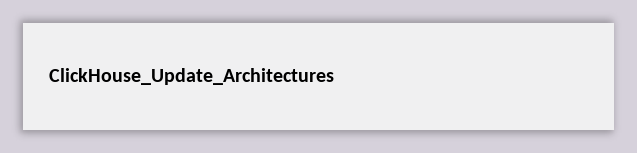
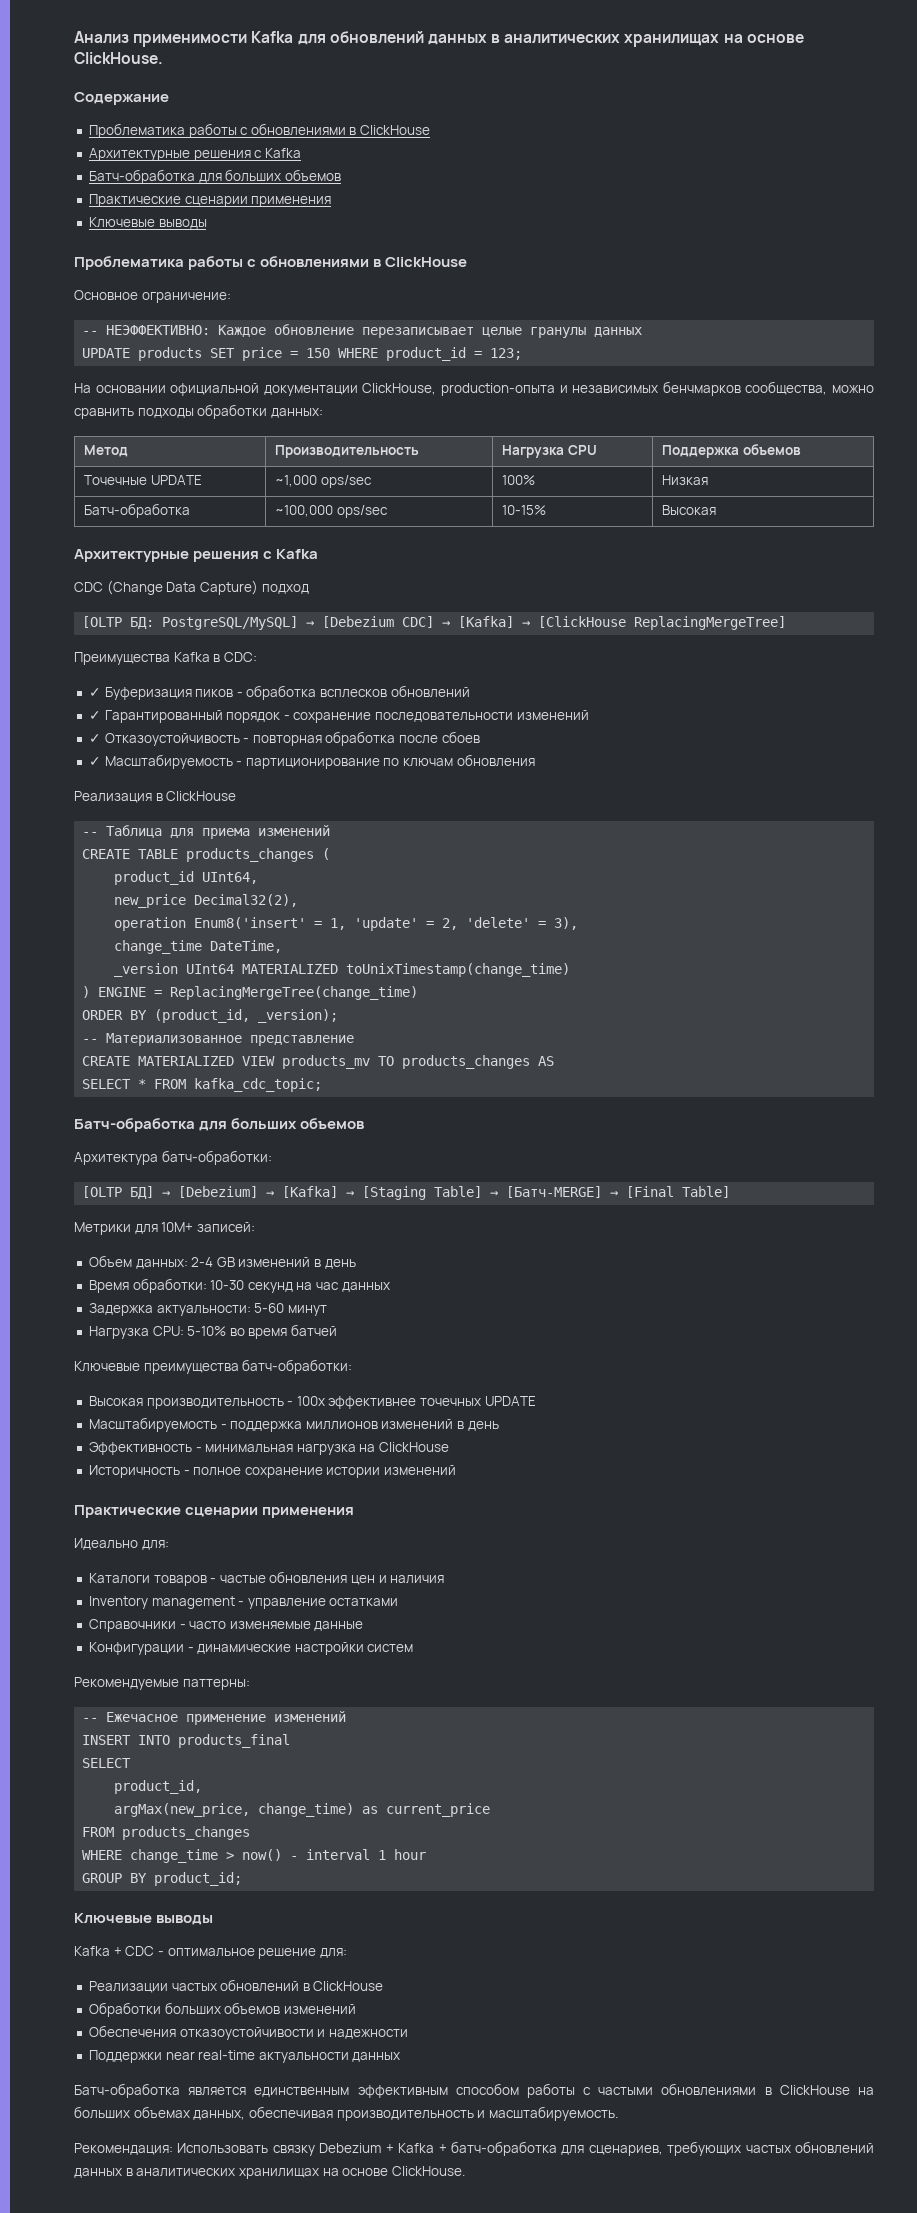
- ClickHouse_Update_Architectures
+ Анализ применимости Kafka для обновлений данных в аналитических хранилищах на основе ClickHouse.
+ Содержание
+ Проблематика работы с обновлениями в ClickHouse
+ Архитектурные решения с Kafka
+ Батч-обработка для больших объемов
+ Практические сценарии применения
+ Ключевые выводы
+ Проблематика работы с обновлениями в ClickHouse
+ Основное ограничение:
+ -- НЕЭФФЕКТИВНО: Каждое обновление перезаписывает целые гранулы данных
+ UPDATE products SET price = 150 WHERE product_id = 123;
+ На основании официальной документации ClickHouse, production-опыта и независимых бенчмарков сообщества, можно сравнить подходы обработки данных:
+ Метод | Производительность | Нагрузка CPU | Поддержка объемов
+ Точечные UPDATE | ~1,000 ops/sec | 100% | Низкая
+ Батч-обработка | ~100,000 ops/sec | 10-15% | Высокая
+ Архитектурные решения с Kafka
+ CDC (Change Data Capture) подход
+ [OLTP БД: PostgreSQL/MySQL] → [Debezium CDC] → [Kafka] → [ClickHouse ReplacingMergeTree]
+ Преимущества Kafka в CDC:
+ ✓ Буферизация пиков - обработка всплесков обновлений
+ ✓ Гарантированный порядок - сохранение последовательности изменений
+ ✓ Отказоустойчивость - повторная обработка после сбоев
+ ✓ Масштабируемость - партиционирование по ключам обновления
+ Реализация в ClickHouse
+ -- Таблица для приема изменений
+ CREATE TABLE products_changes (
+ product_id UInt64,
+ new_price Decimal32(2),
+ operation Enum8('insert' = 1, 'update' = 2, 'delete' = 3),
+ change_time DateTime,
+ _version UInt64 MATERIALIZED toUnixTimestamp(change_time)
+ ) ENGINE = ReplacingMergeTree(change_time)
+ ORDER BY (product_id, _version);
+ -- Материализованное представление
+ CREATE MATERIALIZED VIEW products_mv TO products_changes AS
+ SELECT * FROM kafka_cdc_topic;
+ Батч-обработка для больших объемов
+ Архитектура батч-обработки:
+ [OLTP БД] → [Debezium] → [Kafka] → [Staging Table] → [Батч-MERGE] → [Final Table]
+ Метрики для 10M+ записей:
+ Объем данных: 2-4 GB изменений в день
+ Время обработки: 10-30 секунд на час данных
+ Задержка актуальности: 5-60 минут
+ Нагрузка CPU: 5-10% во время батчей
+ Ключевые преимущества батч-обработки:
+ Высокая производительность - 100x эффективнее точечных UPDATE
+ Масштабируемость - поддержка миллионов изменений в день
+ Эффективность - минимальная нагрузка на ClickHouse
+ Историчность - полное сохранение истории изменений
+ Практические сценарии применения
+ Идеально для:
+ Каталоги товаров - частые обновления цен и наличия
+ Inventory management - управление остатками
+ Справочники - часто изменяемые данные
+ Конфигурации - динамические настройки систем
+ Рекомендуемые паттерны:
+ -- Ежечасное применение изменений
+ INSERT INTO products_final
+ SELECT
+ product_id,
+ argMax(new_price, change_time) as current_price
+ FROM products_changes
+ WHERE change_time > now() - interval 1 hour
+ GROUP BY product_id;
+ Ключевые выводы
+ Kafka + CDC - оптимальное решение для:
+ Реализации частых обновлений в ClickHouse
+ Обработки больших объемов изменений
+ Обеспечения отказоустойчивости и надежности
+ Поддержки near real-time актуальности данных
+ Батч-обработка является единственным эффективным способом работы с частыми обновлениями в ClickHouse на больших объемах данных, обеспечивая производительность и масштабируемость.
+ Рекомендация: Использовать связку Debezium + Kafka + батч-обработка для сценариев, требующих частых обновлений данных в аналитических хранилищах на основе ClickHouse.

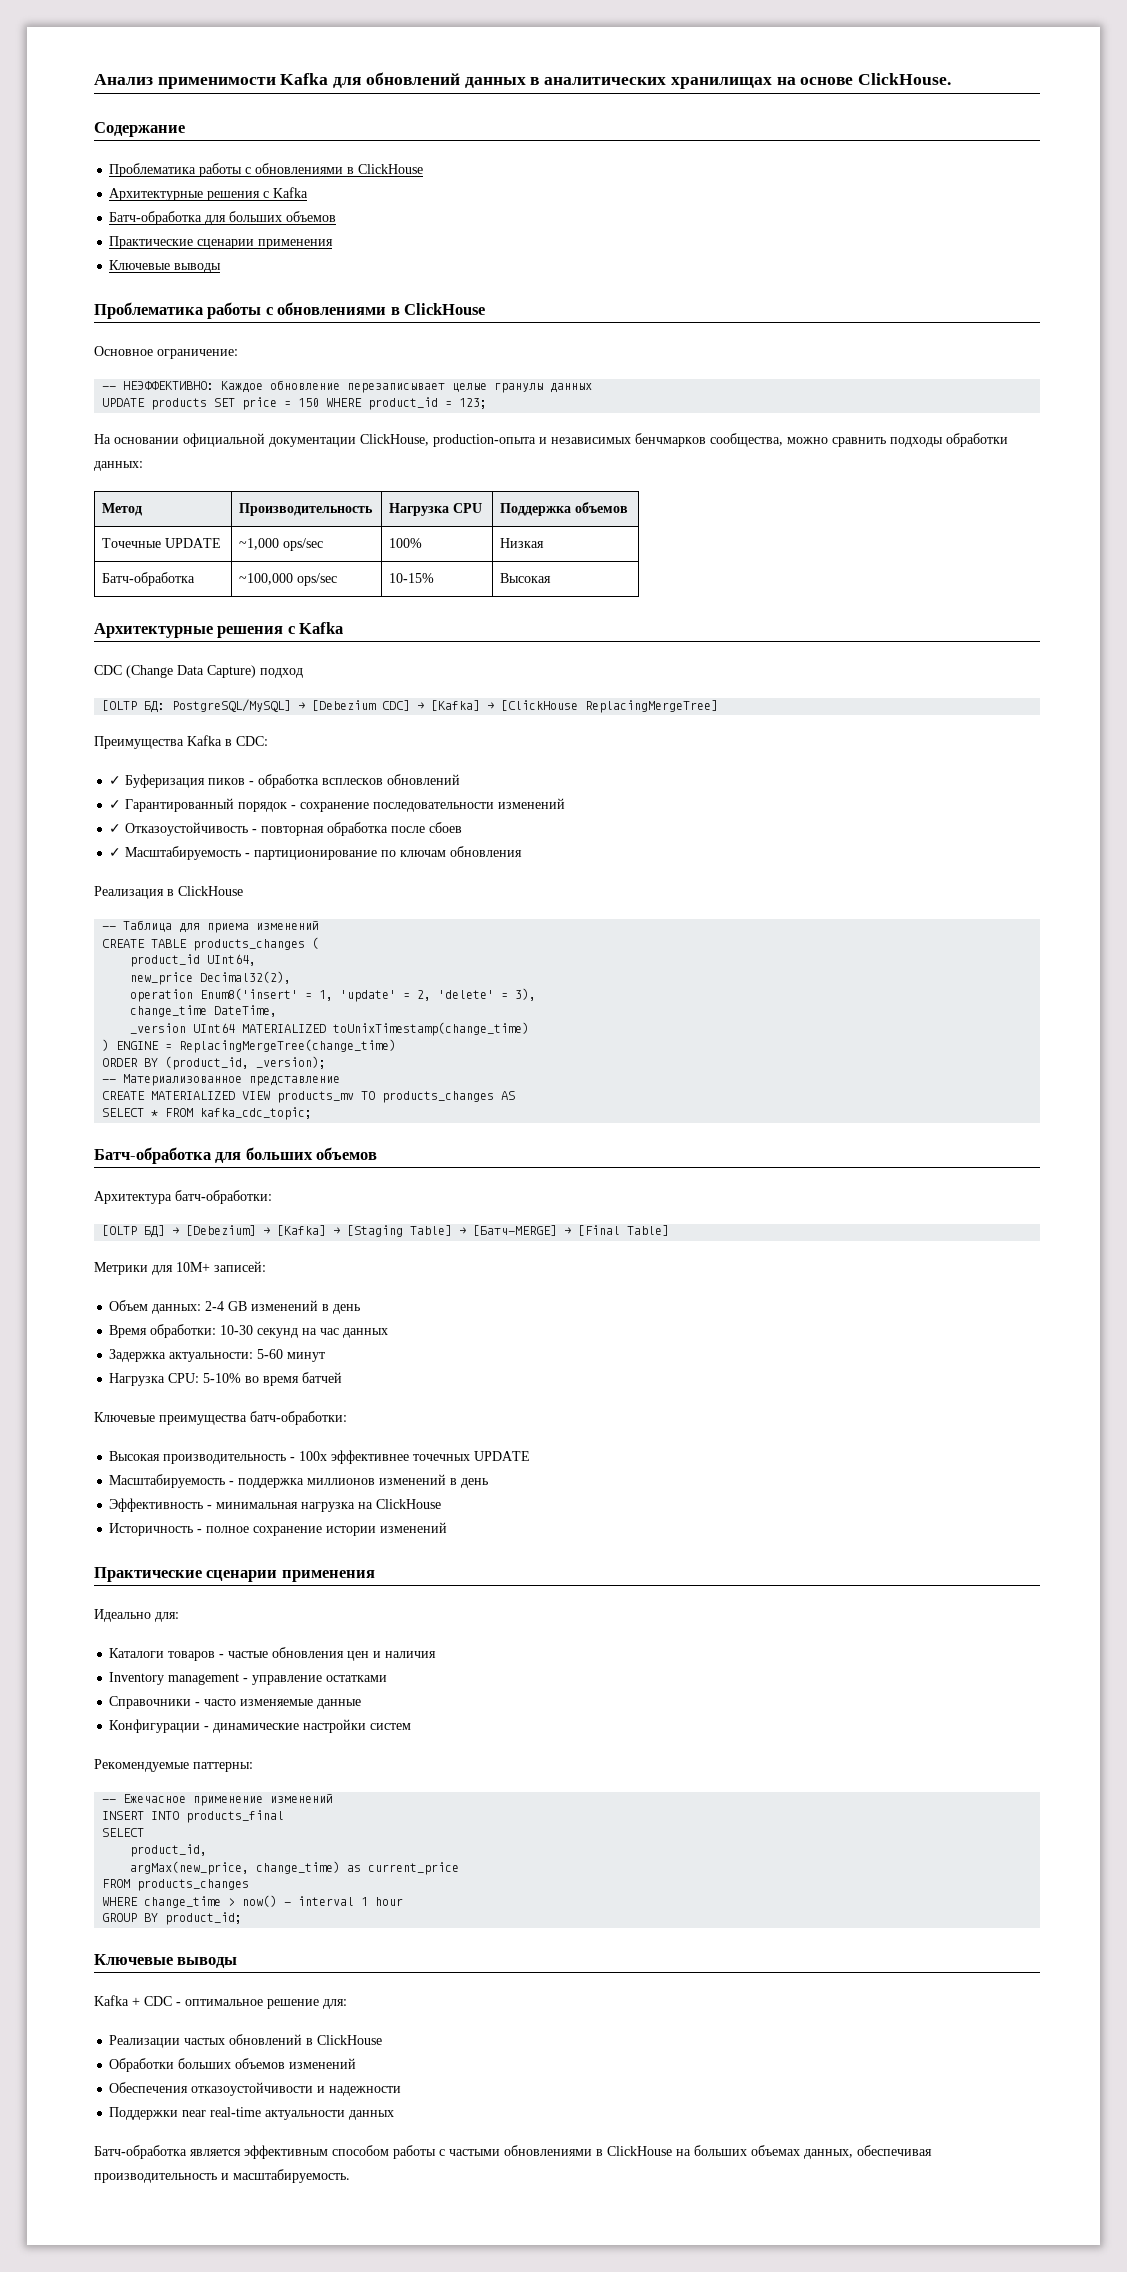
- Батч-обработка является единственным эффективным способом работы с частыми обновлениями в ClickHouse на больших объемах данных, обеспечивая производительность и масштабируемость.
+ Батч-обработка является эффективным способом работы с частыми обновлениями в ClickHouse на больших объемах данных, обеспечивая производительность и масштабируемость.
- Рекомендация: Использовать связку Debezium + Kafka + батч-обработка для сценариев, требующих частых обновлений данных в аналитических хранилищах на основе ClickHouse.

